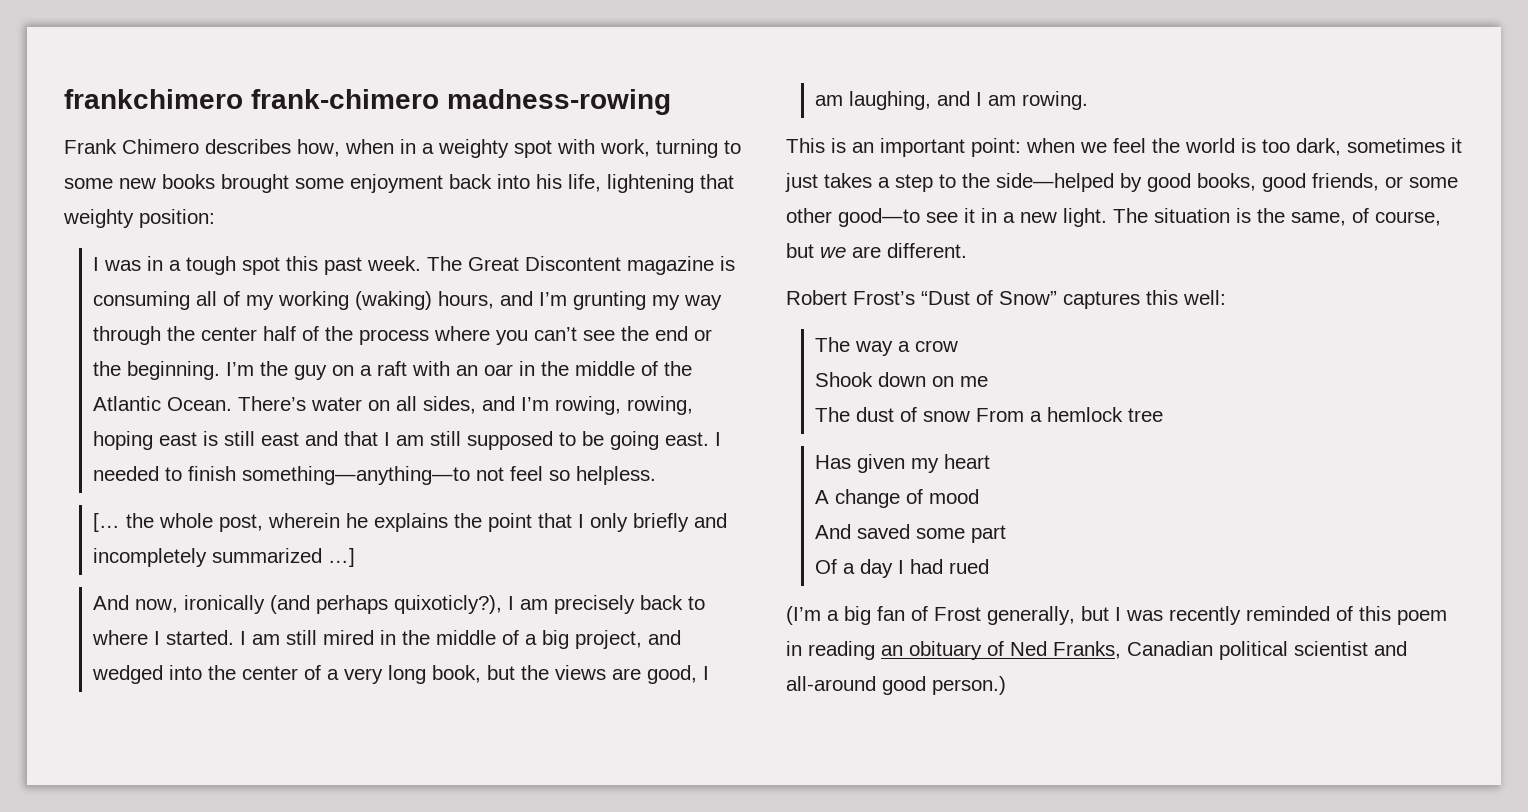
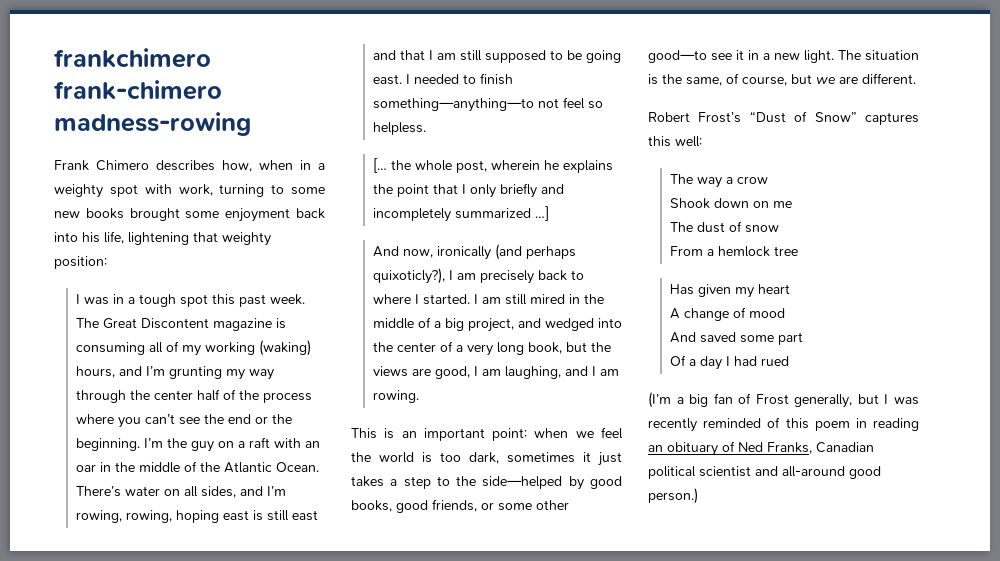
- The dust of snow From a hemlock tree
+ The dust of snow
+ From a hemlock tree

